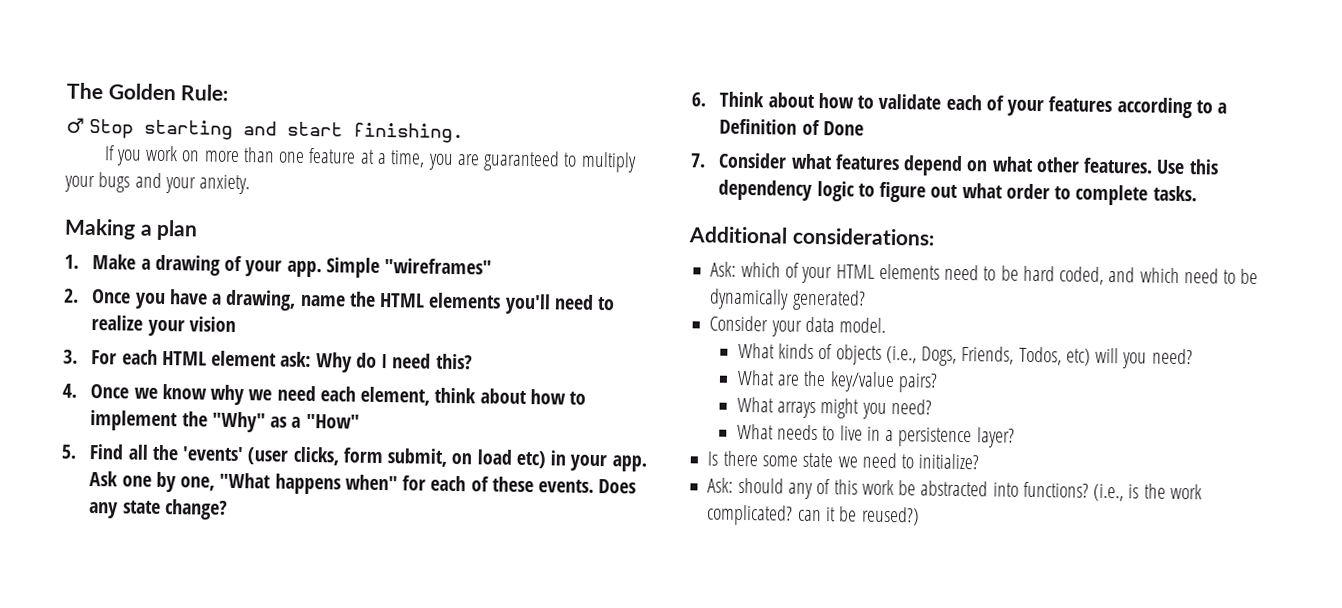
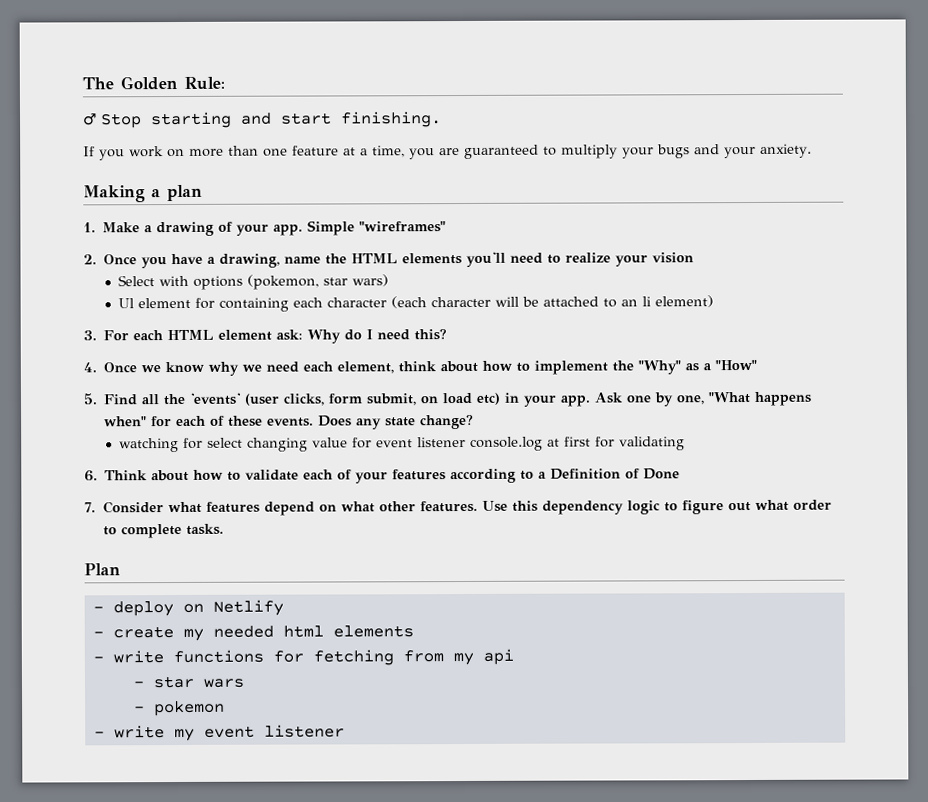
+ Select with options (pokemon, star wars)
+ Ul element for containing each character (each character will be attached to an li element)
+ watching for select changing value for event listener console.log at first for validating
- Additional considerations:
- Ask: which of your HTML elements need to be hard coded, and which need to be dynamically generated?
- Consider your data model.
- What kinds of objects (i.e., Dogs, Friends, Todos, etc) will you need?
- What are the key/value pairs?
- What arrays might you need?
- What needs to live in a persistence layer?
- Is there some state we need to initialize?
- Ask: should any of this work be abstracted into functions? (i.e., is the work complicated? can it be reused?)
+ Plan
+ - deploy on Netlify
+ - create my needed html elements
+ - write functions for fetching from my api
+ - star wars
+ - pokemon
+ - write my event listener

